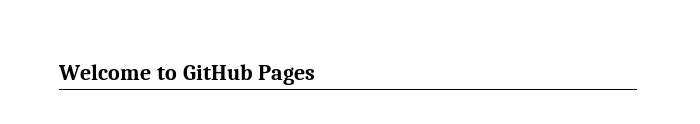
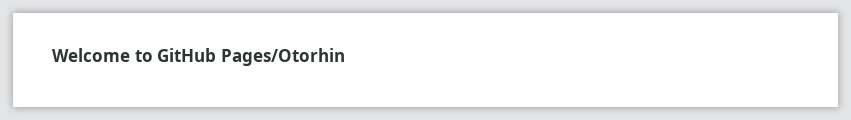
- Welcome to GitHub Pages
+ Welcome to GitHub Pages/Otorhin

